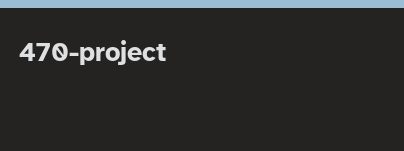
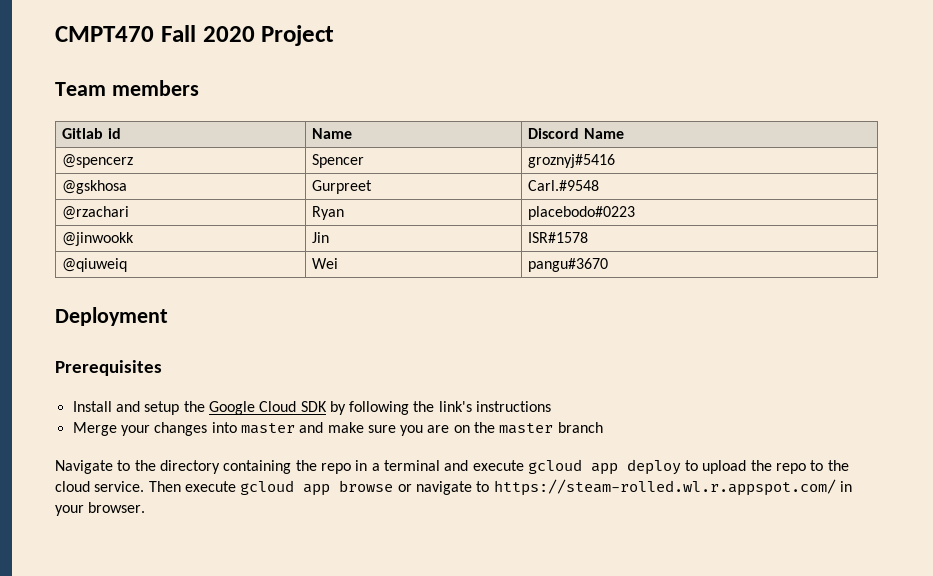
- 470-project
+ CMPT470 Fall 2020 Project
+ Team members
+ Gitlab id | Name | Discord Name
+ @spencerz | Spencer | groznyj#5416
+ @gskhosa | Gurpreet | Carl.#9548
+ @rzachari | Ryan | placebodo#0223
+ @jinwookk | Jin | ISR#1578
+ @qiuweiq | Wei | pangu#3670
+ Deployment
+ Prerequisites
+ Install and setup the Google Cloud SDK by following the link's instructions
+ Merge your changes into master and make sure you are on the master branch
+ Navigate to the directory containing the repo in a terminal and execute gcloud app deploy to upload the repo to the cloud service. Then execute gcloud app browse or navigate to https://steam-rolled.wl.r.appspot.com/ in your browser.

